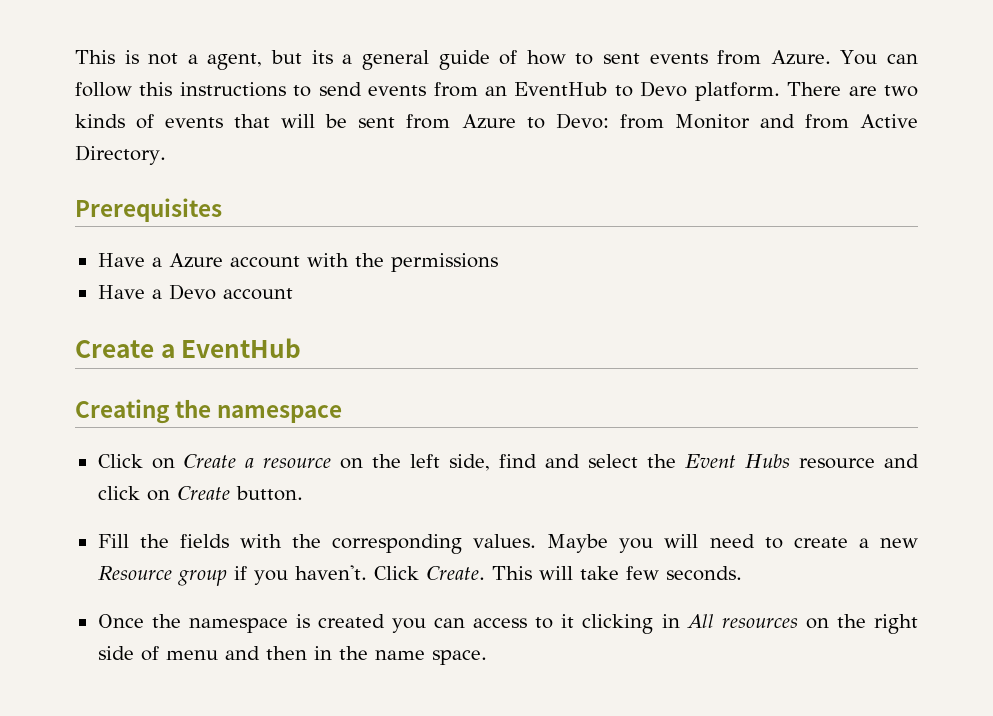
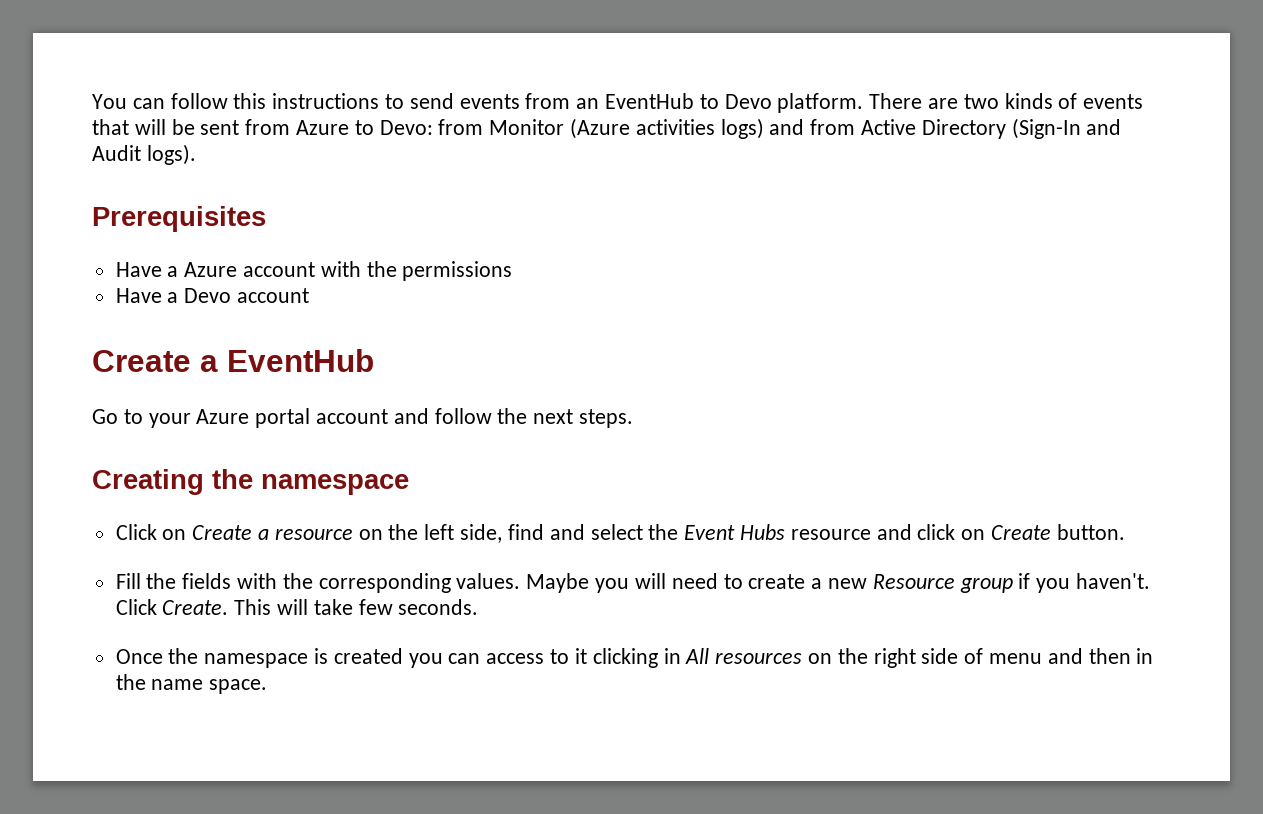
- This is not a agent, but its a general guide of how to sent events from Azure.
- There are two kinds of events that will be sent from Azure to Devo: from Monitor and from Active Directory.
+ There are two kinds of events that will be sent from Azure to Devo: from Monitor (Azure activities logs) and from Active Directory (Sign-In and Audit logs).
+ Go to your Azure portal account and follow the next steps.

